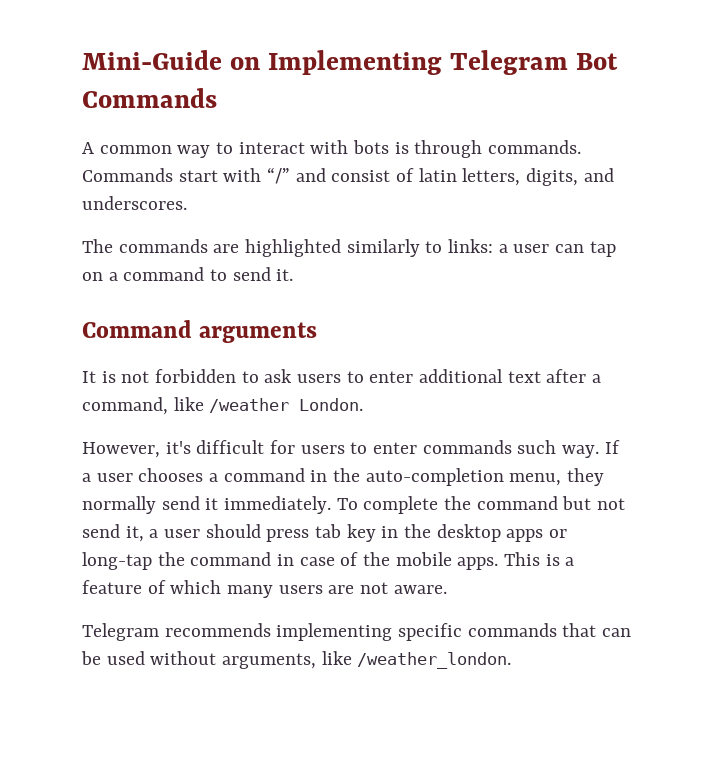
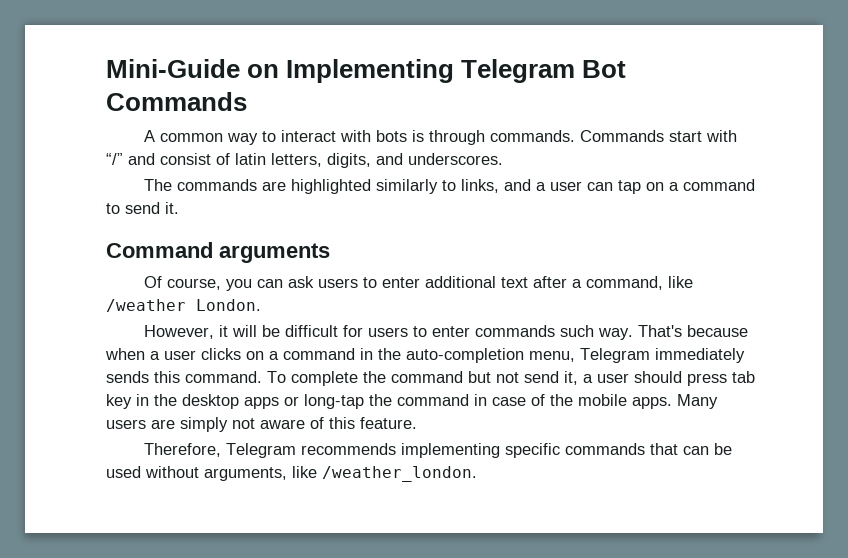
- The commands are highlighted similarly to links: a user can tap on a command to send it.
+ The commands are highlighted similarly to links, and a user can tap on a command to send it.
- It is not forbidden to ask users to enter additional text after a command, like /weather London.
+ Of course, you can ask users to enter additional text after a command, like /weather London.
- However, it's difficult for users to enter commands such way.
+ However, it will be difficult for users to enter commands such way.
- If a user chooses a command in the auto-completion menu, they normally send it immediately.
+ That's because when a user clicks on a command in the auto-completion menu, Telegram immediately sends this command.
- This is a feature of which many users are not aware.
- Telegram recommends implementing specific commands that can be used without arguments, like /weather_london.
+ Many users are simply not aware of this feature.
+ Therefore, Telegram recommends implementing specific commands that can be used without arguments, like /weather_london.

